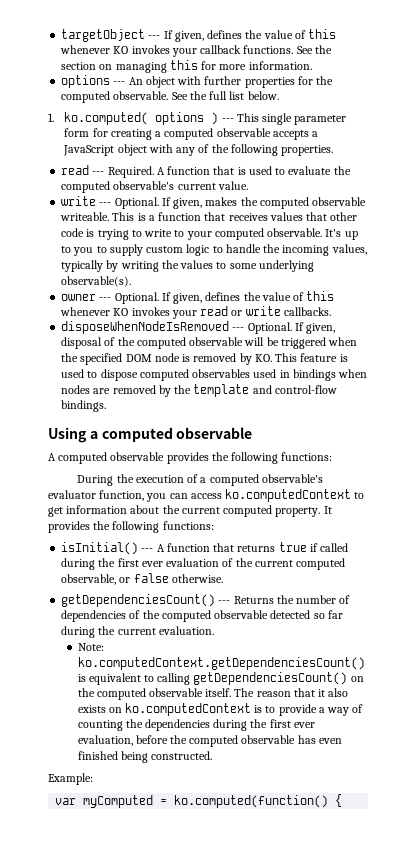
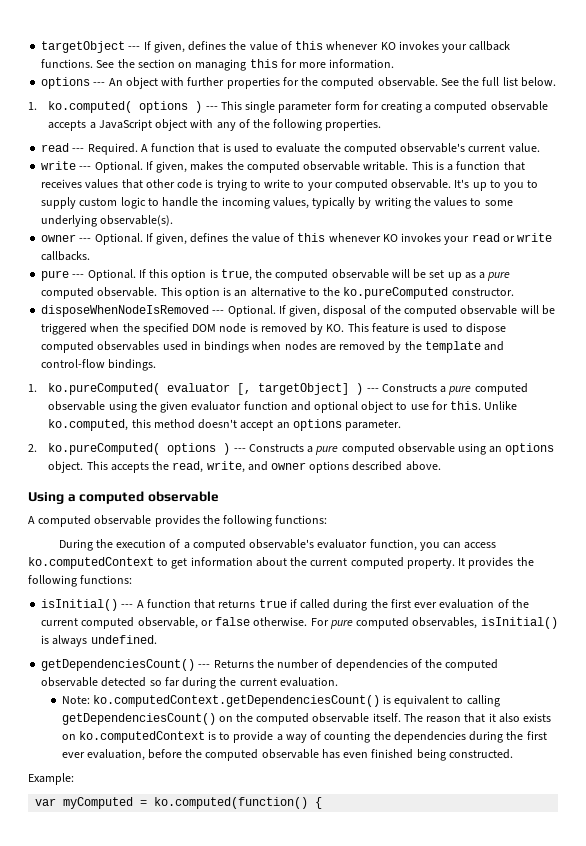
- If given, makes the computed observable writeable.
+ If given, makes the computed observable writable.
+ pure --- Optional. If this option is true, the computed observable will be set up as a pure computed observable. This option is an alternative to the ko.pureComputed constructor.
+ 1. ko.pureComputed( evaluator [, targetObject] ) --- Constructs a pure computed observable using the given evaluator function and optional object to use for this. Unlike ko.computed, this method doesn't accept an options parameter.
+ 2. ko.pureComputed( options ) --- Constructs a pure computed observable using an options object. This accepts the read, write, and owner options described above.
+ For pure computed observables, isInitial() is always undefined.

